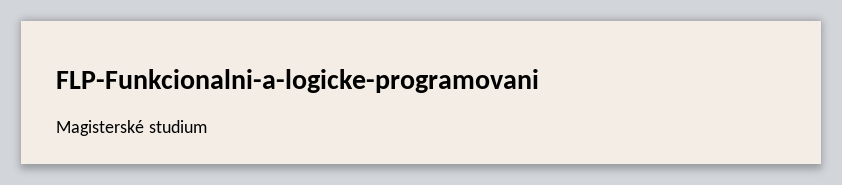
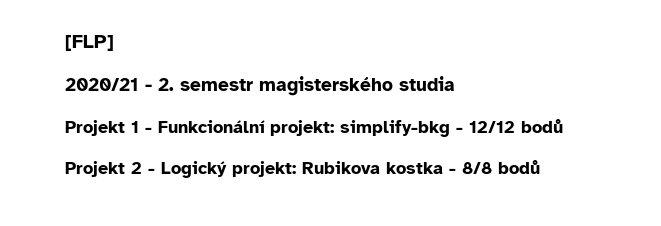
- FLP-Funkcionalni-a-logicke-programovani
- Magisterské studium
+ [FLP]
+ 2020/21 - 2. semestr magisterského studia
+ Projekt 1 - Funkcionální projekt: simplify-bkg - 12/12 bodů
+ Projekt 2 - Logický projekt: Rubikova kostka - 8/8 bodů

